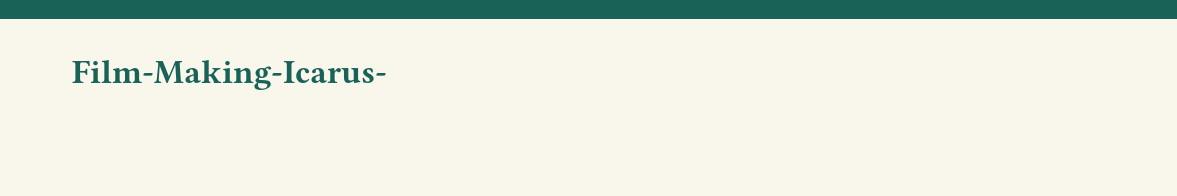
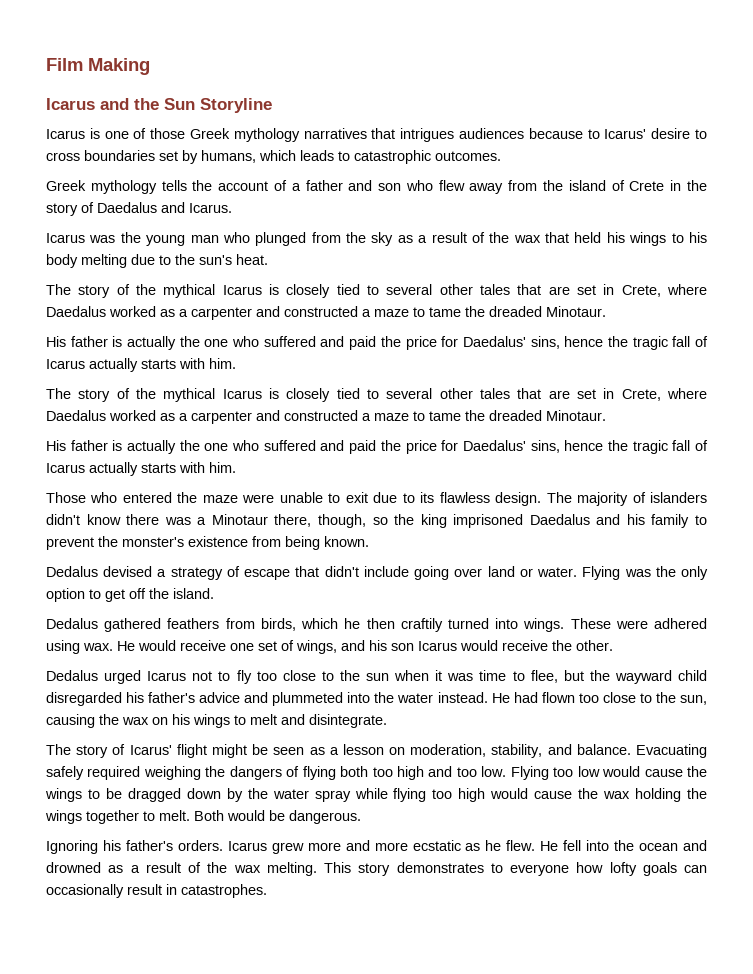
- Film-Making-Icarus-
+ Film Making
+ Icarus and the Sun Storyline
+ Icarus is one of those Greek mythology narratives that intrigues audiences because to Icarus' desire to cross boundaries set by humans, which leads to catastrophic outcomes.
+ Greek mythology tells the account of a father and son who flew away from the island of Crete in the story of Daedalus and Icarus.
+ Icarus was the young man who plunged from the sky as a result of the wax that held his wings to his body melting due to the sun's heat.
+ The story of the mythical Icarus is closely tied to several other tales that are set in Crete, where Daedalus worked as a carpenter and constructed a maze to tame the dreaded Minotaur.
+ His father is actually the one who suffered and paid the price for Daedalus' sins, hence the tragic fall of Icarus actually starts with him.
+ The story of the mythical Icarus is closely tied to several other tales that are set in Crete, where Daedalus worked as a carpenter and constructed a maze to tame the dreaded Minotaur.
+ His father is actually the one who suffered and paid the price for Daedalus' sins, hence the tragic fall of Icarus actually starts with him.
+ Those who entered the maze were unable to exit due to its flawless design. The majority of islanders didn't know there was a Minotaur there, though, so the king imprisoned Daedalus and his family to prevent the monster's existence from being known.
+ Dedalus devised a strategy of escape that didn't include going over land or water. Flying was the only option to get off the island.
+ Dedalus gathered feathers from birds, which he then craftily turned into wings. These were adhered using wax. He would receive one set of wings, and his son Icarus would receive the other.
+ Dedalus urged Icarus not to fly too close to the sun when it was time to flee, but the wayward child disregarded his father's advice and plummeted into the water instead. He had flown too close to the sun, causing the wax on his wings to melt and disintegrate.
+ The story of Icarus' flight might be seen as a lesson on moderation, stability, and balance. Evacuating safely required weighing the dangers of flying both too high and too low. Flying too low would cause the wings to be dragged down by the water spray while flying too high would cause the wax holding the wings together to melt. Both would be dangerous.
+ Ignoring his father's orders. Icarus grew more and more ecstatic as he flew. He fell into the ocean and drowned as a result of the wax melting. This story demonstrates to everyone how lofty goals can occasionally result in catastrophes.

